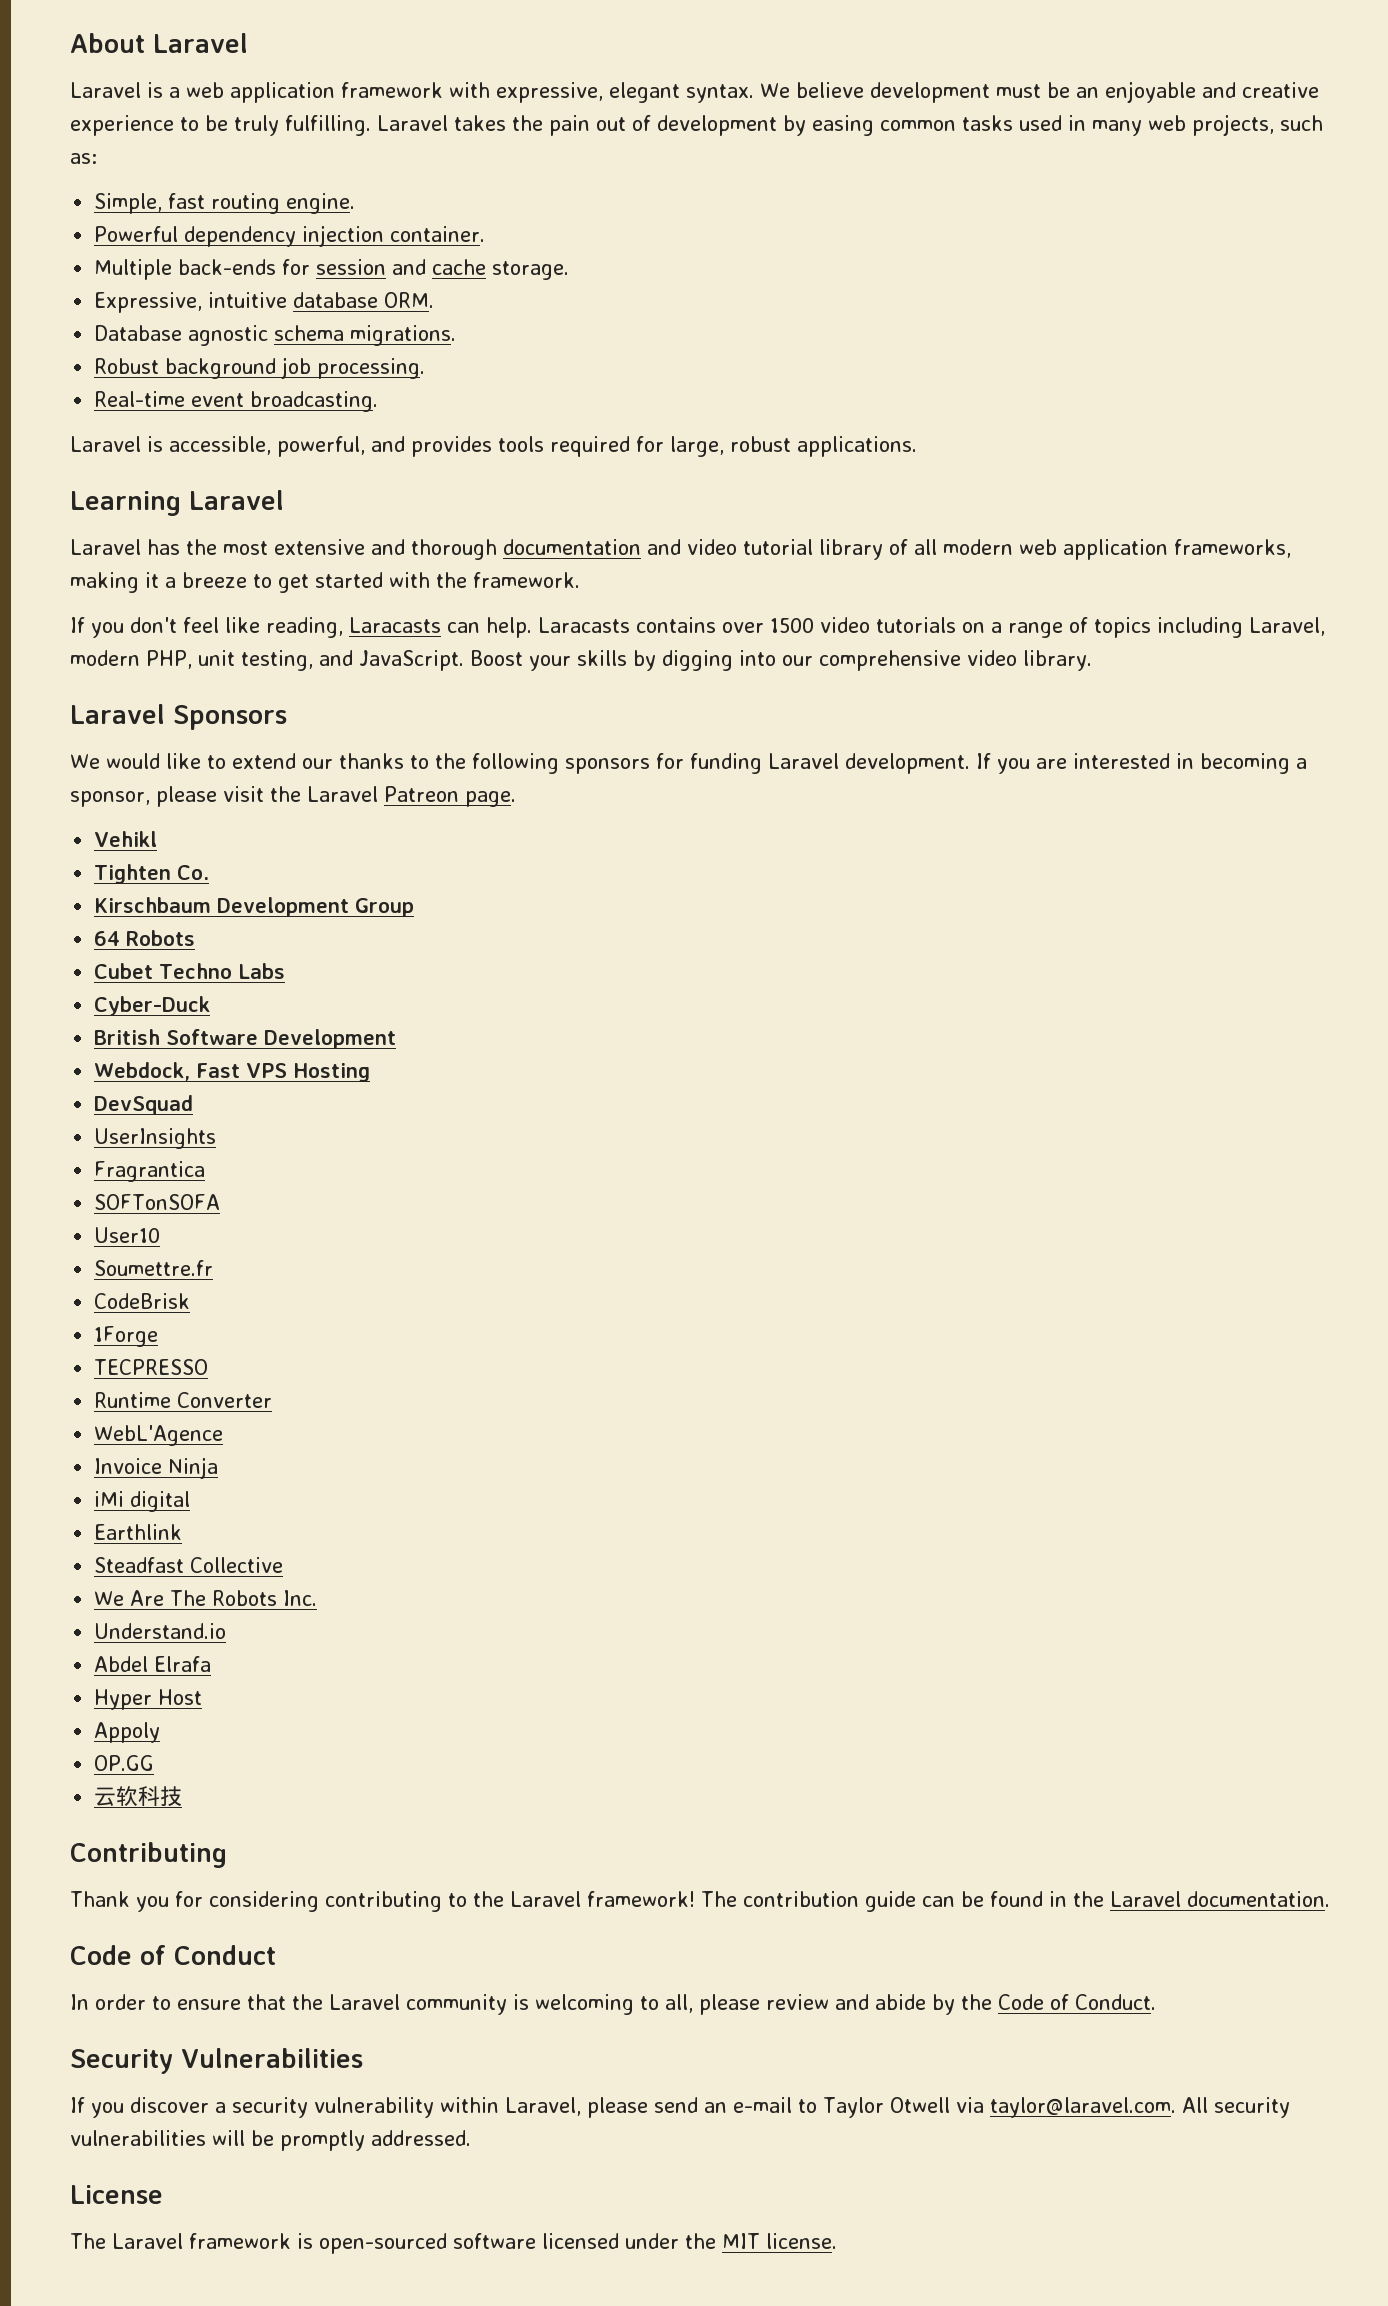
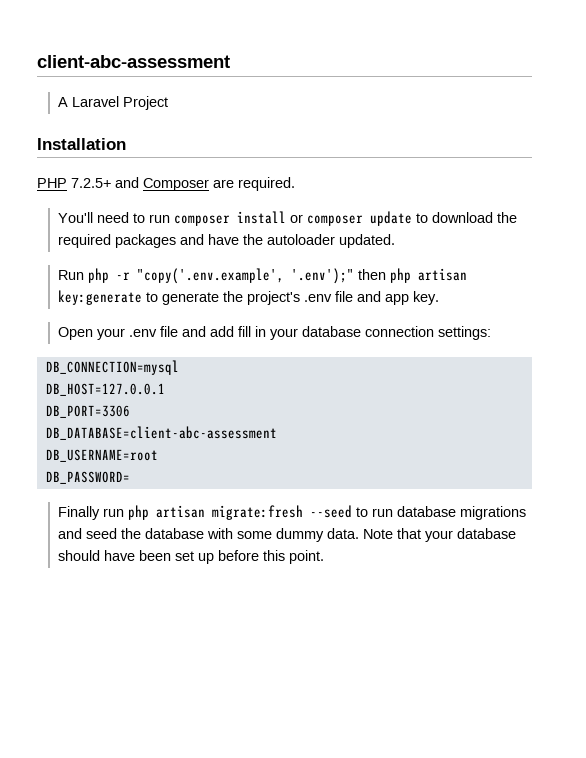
- About Laravel
- Laravel is a web application framework with expressive, elegant syntax. We believe development must be an enjoyable and creative experience to be truly fulfilling. Laravel takes the pain out of development by easing common tasks used in many web projects, such as:
- Simple, fast routing engine.
- Powerful dependency injection container.
- Multiple back-ends for session and cache storage.
- Expressive, intuitive database ORM.
- Database agnostic schema migrations.
- Robust background job processing.
- Real-time event broadcasting.
- Laravel is accessible, powerful, and provides tools required for large, robust applications.
- Learning Laravel
- Laravel has the most extensive and thorough documentation and video tutorial library of all modern web application frameworks, making it a breeze to get started with the framework.
- If you don't feel like reading, Laracasts can help. Laracasts contains over 1500 video tutorials on a range of topics including Laravel, modern PHP, unit testing, and JavaScript. Boost your skills by digging into our comprehensive video library.
- Laravel Sponsors
- We would like to extend our thanks to the following sponsors for funding Laravel development. If you are interested in becoming a sponsor, please visit the Laravel Patreon page.
- Vehikl
- Tighten Co.
- Kirschbaum Development Group
- 64 Robots
- Cubet Techno Labs
- Cyber-Duck
- British Software Development
- Webdock, Fast VPS Hosting
- DevSquad
- UserInsights
- Fragrantica
- SOFTonSOFA
- User10
- Soumettre.fr
- CodeBrisk
- 1Forge
- TECPRESSO
- Runtime Converter
- WebL'Agence
- Invoice Ninja
- iMi digital
- Earthlink
- Steadfast Collective
- We Are The Robots Inc.
- Understand.io
- Abdel Elrafa
- Hyper Host
- Appoly
- OP.GG
- 云软科技
- Contributing
- Thank you for considering contributing to the Laravel framework! The contribution guide can be found in the Laravel documentation.
- Code of Conduct
- In order to ensure that the Laravel community is welcoming to all, please review and abide by the Code of Conduct.
- Security Vulnerabilities
- If you discover a security vulnerability within Laravel, please send an e-mail to Taylor Otwell via taylor@laravel.com. All security vulnerabilities will be promptly addressed.
- License
- The Laravel framework is open-sourced software licensed under the MIT license.
+ client-abc-assessment
+ A Laravel Project
+ Installation
+ PHP 7.2.5+ and Composer are required.
+ You'll need to run composer install or composer update to download the required packages and have the autoloader updated.
+ Run php -r "copy('.env.example', '.env');" then php artisan key:generate to generate the project's .env file and app key.
+ Open your .env file and add fill in your database connection settings:
+ DB_CONNECTION=mysql
+ DB_HOST=127.0.0.1
+ DB_PORT=3306
+ DB_DATABASE=client-abc-assessment
+ DB_USERNAME=root
+ DB_PASSWORD=
+ Finally run php artisan migrate:fresh --seed to run database migrations and seed the database with some dummy data. Note that your database should have been set up before this point.

